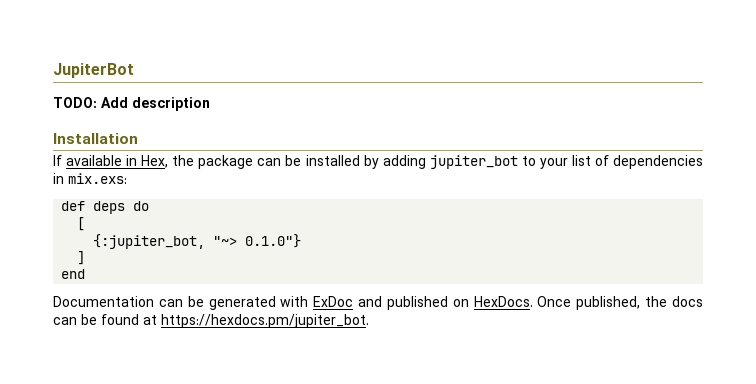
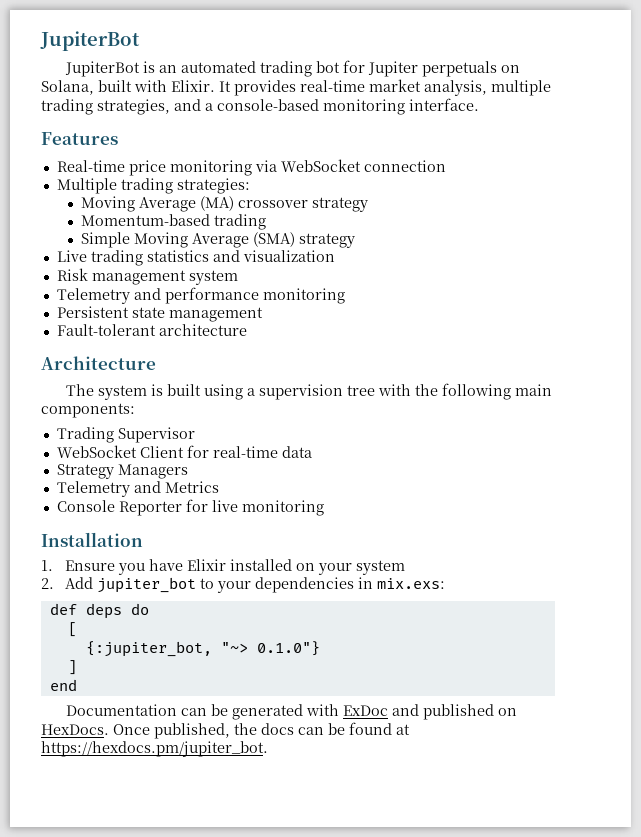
- TODO: Add description
+ JupiterBot is an automated trading bot for Jupiter perpetuals on Solana, built with Elixir. It provides real-time market analysis, multiple trading strategies, and a console-based monitoring interface.
+ Features
+ Real-time price monitoring via WebSocket connection
+ Multiple trading strategies:
+ Moving Average (MA) crossover strategy
+ Momentum-based trading
+ Simple Moving Average (SMA) strategy
+ Live trading statistics and visualization
+ Risk management system
+ Telemetry and performance monitoring
+ Persistent state management
+ Fault-tolerant architecture
+ Architecture
+ The system is built using a supervision tree with the following main components:
+ Trading Supervisor
+ WebSocket Client for real-time data
+ Strategy Managers
+ Telemetry and Metrics
+ Console Reporter for live monitoring
  Installation
- If available in Hex, the package can be installed by adding jupiter_bot to your list of dependencies in mix.exs:
+ 1. Ensure you have Elixir installed on your system
+ 2. Add jupiter_bot to your dependencies in mix.exs:

